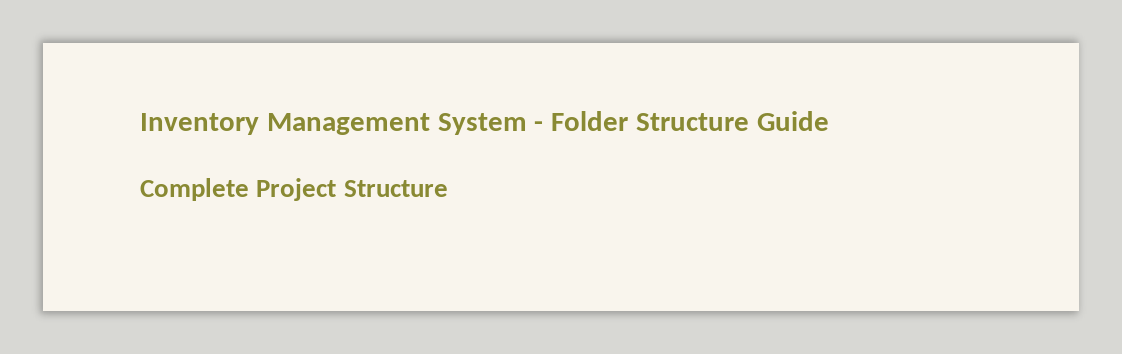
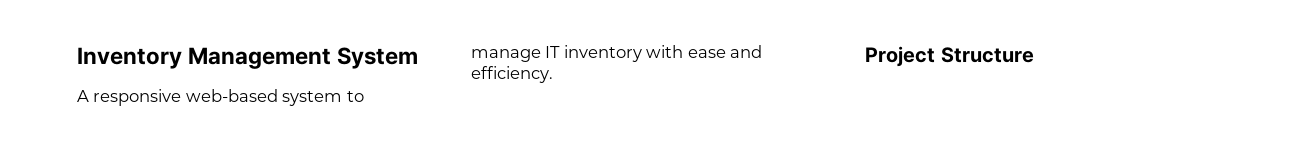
- Inventory Management System - Folder Structure Guide
- Complete Project Structure
+ Inventory Management System
+ A responsive web-based system to manage IT inventory with ease and efficiency.
+ Project Structure

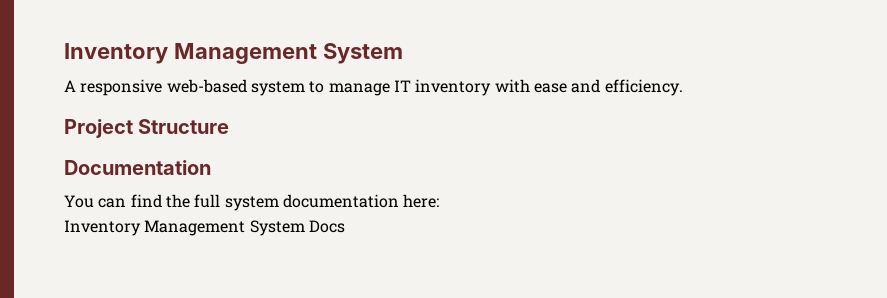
+ Documentation
+ You can find the full system documentation here:
+ Inventory Management System Docs

